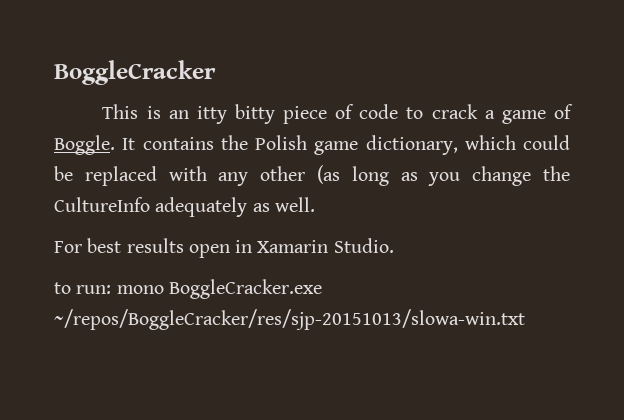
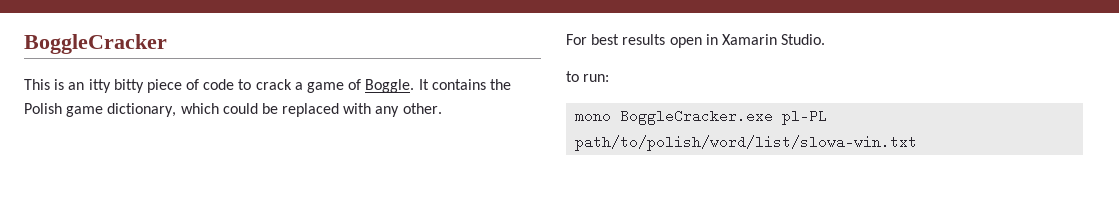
- It contains the Polish game dictionary, which could be replaced with any other (as long as you change the CultureInfo adequately as well.
+ It contains the Polish game dictionary, which could be replaced with any other.
- to run: mono BoggleCracker.exe ~/repos/BoggleCracker/res/sjp-20151013/slowa-win.txt
+ to run:
+ mono BoggleCracker.exe pl-PL path/to/polish/word/list/slowa-win.txt

